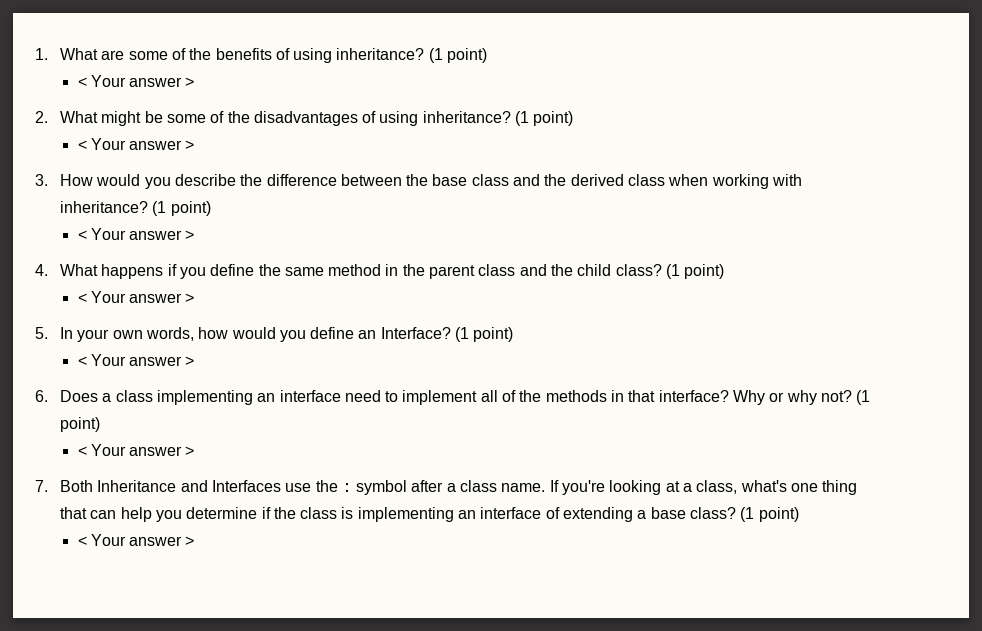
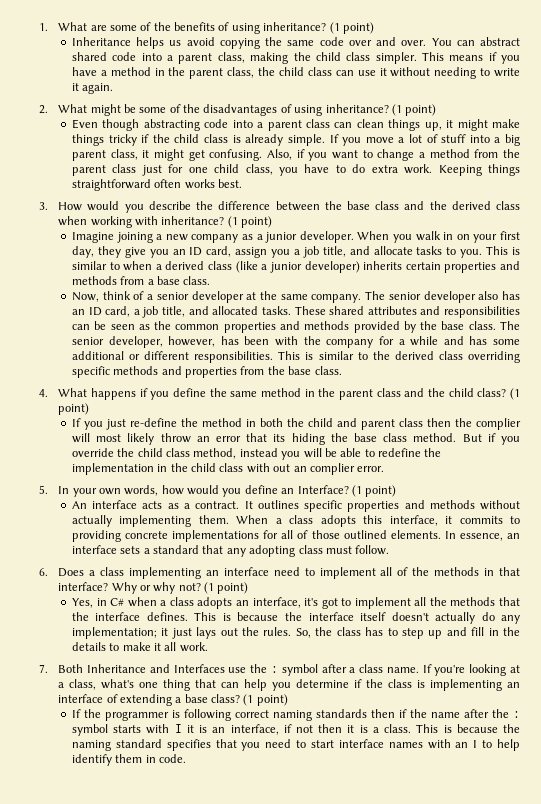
  1. What are some of the benefits of using inheritance? (1 point)
- < Your answer >
+ Inheritance helps us avoid copying the same code over and over. You can abstract shared code into a parent class, making the child class simpler. This means if you have a method in the parent class, the child class can use it without needing to write it again.
  2. What might be some of the disadvantages of using inheritance? (1 point)
- < Your answer >
+ Even though abstracting code into a parent class can clean things up, it might make things tricky if the child class is already simple. If you move a lot of stuff into a big parent class, it might get confusing. Also, if you want to change a method from the parent class just for one child class, you have to do extra work. Keeping things straightforward often works best.
  3. How would you describe the difference between the base class and the derived class when working with inheritance? (1 point)
- < Your answer >
+ Imagine joining a new company as a junior developer. When you walk in on your first day, they give you an ID card, assign you a job title, and allocate tasks to you. This is similar to when a derived class (like a junior developer) inherits certain properties and methods from a base class.
+ Now, think of a senior developer at the same company. The senior developer also has an ID card, a job title, and allocated tasks. These shared attributes and responsibilities can be seen as the common properties and methods provided by the base class. The senior developer, however, has been with the company for a while and has some additional or different responsibilities. This is similar to the derived class overriding specific methods and properties from the base class.
  4. What happens if you define the same method in the parent class and the child class? (1 point)
- < Your answer >
+ If you just re-define the method in both the child and parent class then the complier will most likely throw an error that its hiding the base class method. But if you override the child class method, instead you will be able to redefine the implementation in the child class with out an complier error.
  5. In your own words, how would you define an Interface? (1 point)
- < Your answer >
+ An interface acts as a contract. It outlines specific properties and methods without actually implementing them. When a class adopts this interface, it commits to providing concrete implementations for all of those outlined elements. In essence, an interface sets a standard that any adopting class must follow.
  Why or why not? (1 point)
- < Your answer >
+ Yes, in C# when a class adopts an interface, it's got to implement all the methods that the interface defines. This is because the interface itself doesn't actually do any implementation; it just lays out the rules. So, the class has to step up and fill in the details to make it all work.
  If you're looking at a class, what's one thing that can help you determine if the class is implementing an interface of extending a base class? (1 point)
- < Your answer >
+ If the programmer is following correct naming standards then if the name after the : symbol starts with I it is an interface, if not then it is a class. This is because the naming standard specifies that you need to start interface names with an I to help identify them in code.

